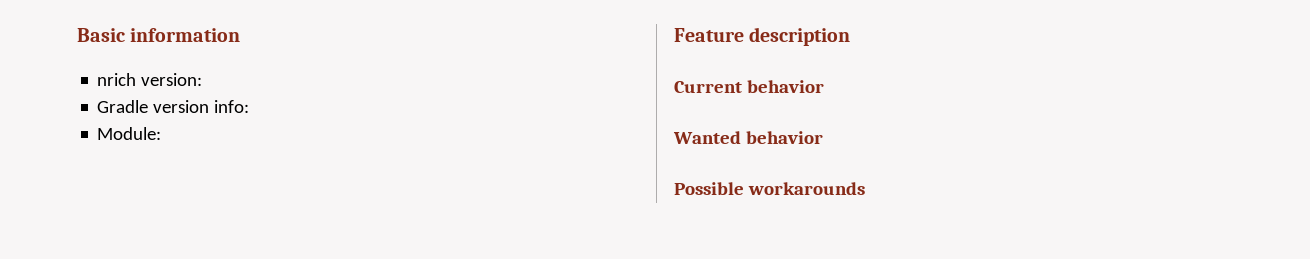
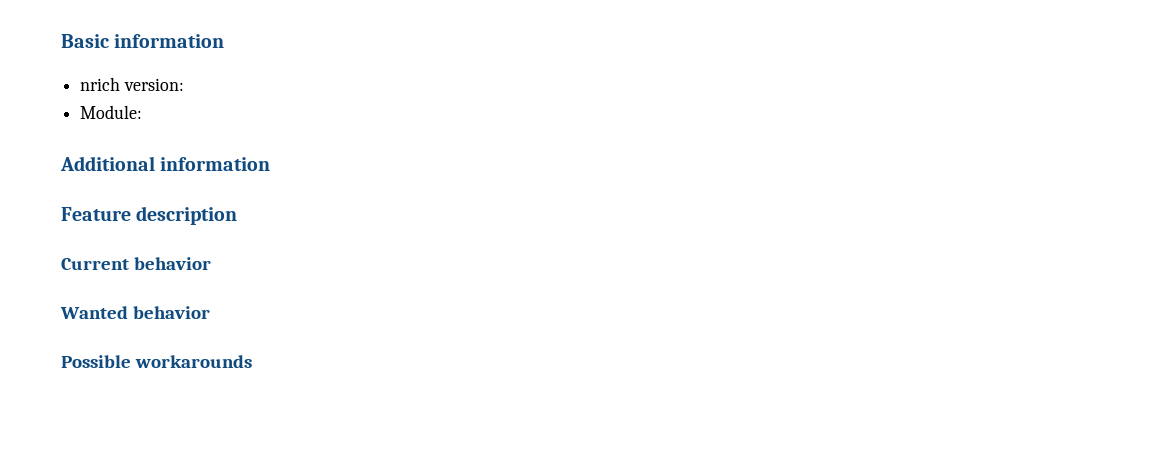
- Gradle version info:
  Module:
+ Additional information

